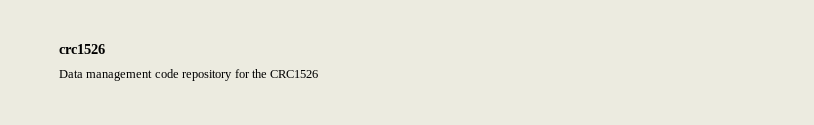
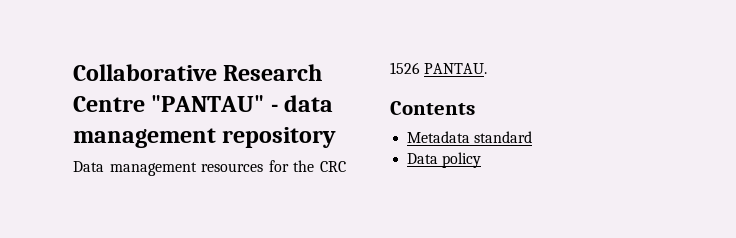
- crc1526
- Data management code repository for the CRC1526
+ Collaborative Research Centre "PANTAU" - data management repository
+ Data management resources for the CRC 1526 PANTAU.
+ Contents
+ Metadata standard
+ Data policy

